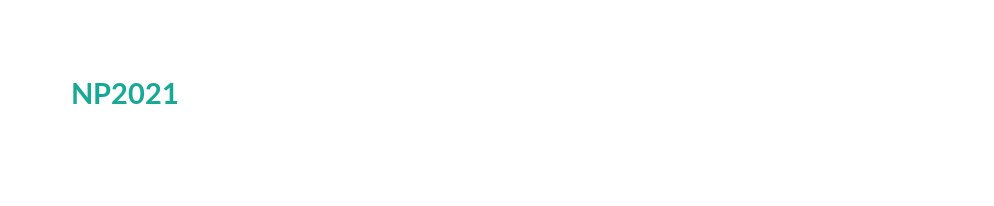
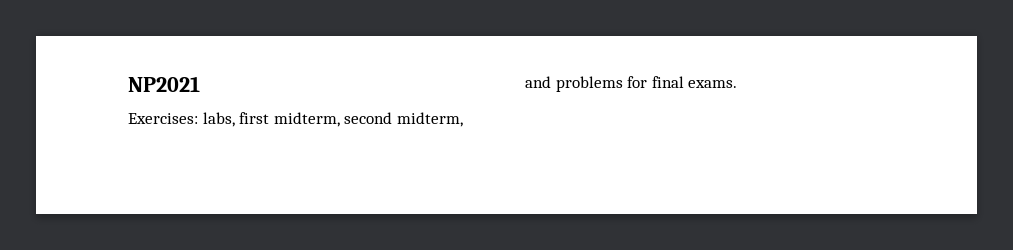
+ Exercises: labs, first midterm, second midterm, and problems for final exams.

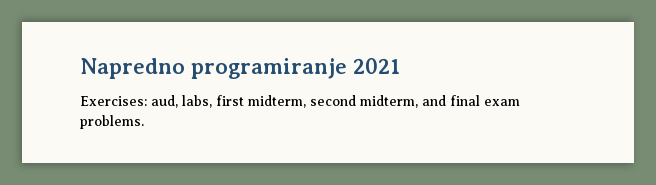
- NP2021
+ Napredno programiranje 2021
- Exercises: labs, first midterm, second midterm, and problems for final exams.
+ Exercises: aud, labs, first midterm, second midterm, and final exam problems.

